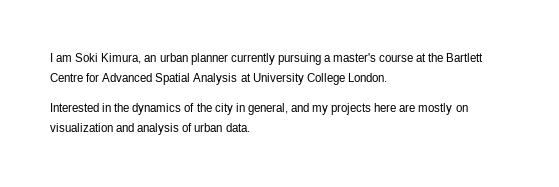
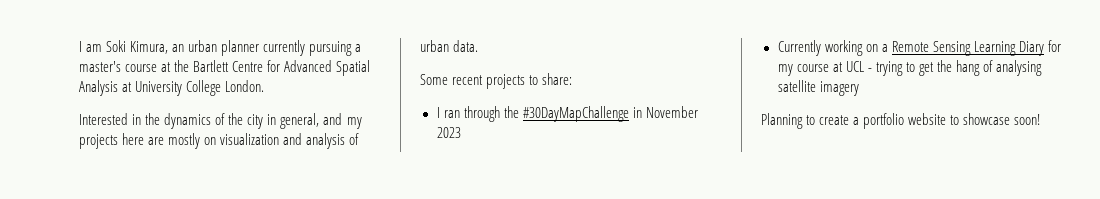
+ Some recent projects to share:
+ I ran through the #30DayMapChallenge in November 2023
+ Currently working on a Remote Sensing Learning Diary for my course at UCL - trying to get the hang of analysing satellite imagery
+ Planning to create a portfolio website to showcase soon!

